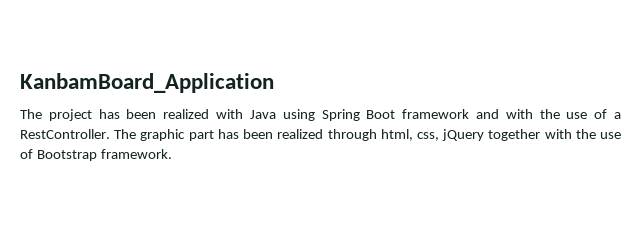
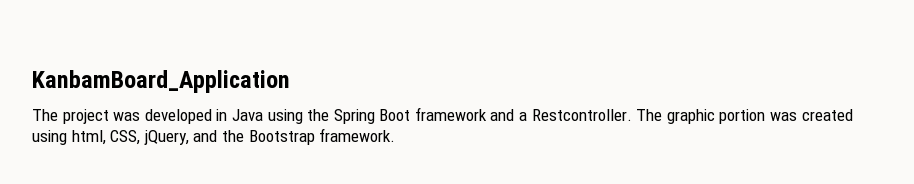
- The project has been realized with Java using Spring Boot framework and with the use of a RestController. The graphic part has been realized through html, css, jQuery together with the use of Bootstrap framework.
+ The project was developed in Java using the Spring Boot framework and a Restcontroller. The graphic portion was created using html, CSS, jQuery, and the Bootstrap framework.

